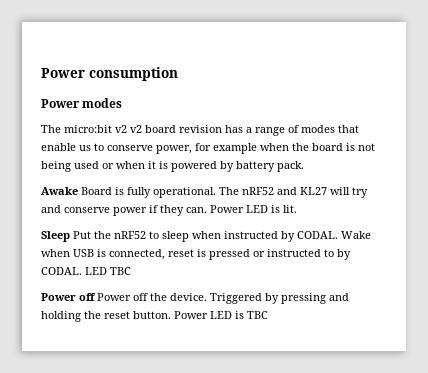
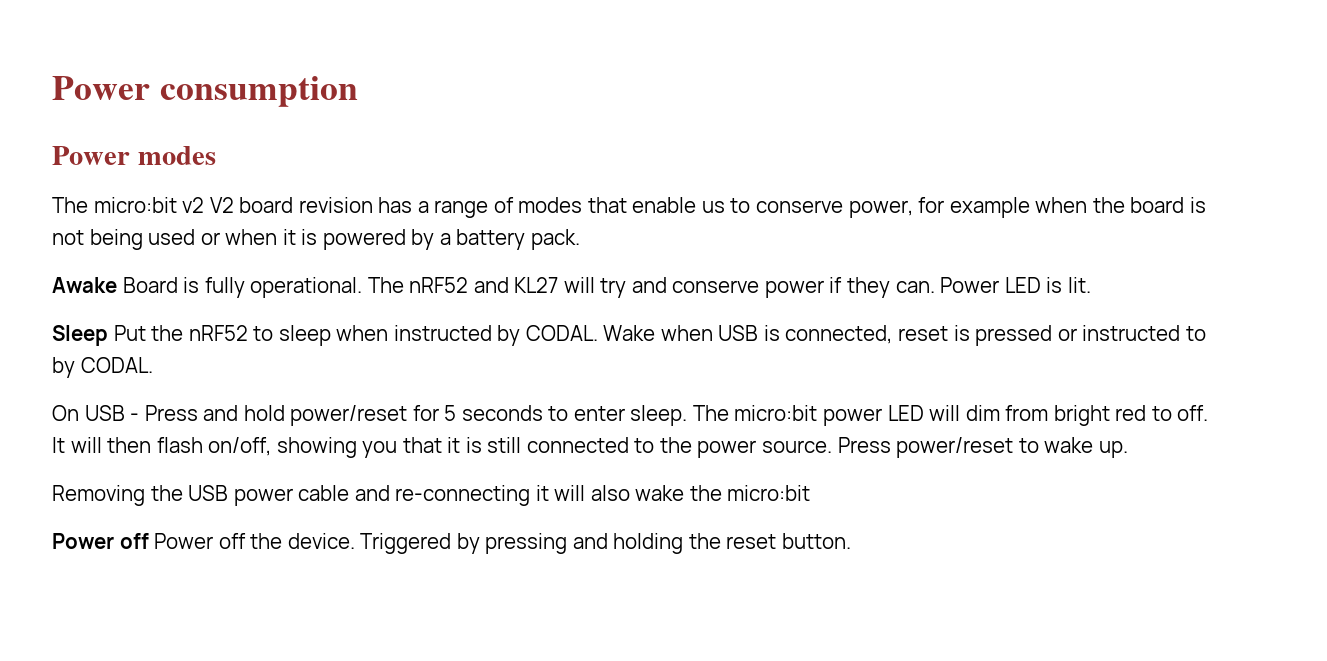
- The micro:bit v2 v2 board revision has a range of modes that enable us to conserve power, for example when the board is not being used or when it is powered by battery pack.
+ The micro:bit v2 V2 board revision has a range of modes that enable us to conserve power, for example when the board is not being used or when it is powered by a battery pack.
- Wake when USB is connected, reset is pressed or instructed to by CODAL. LED TBC
+ Wake when USB is connected, reset is pressed or instructed to by CODAL.
+ On USB - Press and hold power/reset for 5 seconds to enter sleep. The micro:bit power LED will dim from bright red to off. It will then flash on/off, showing you that it is still connected to the power source. Press power/reset to wake up.
+ Removing the USB power cable and re-connecting it will also wake the micro:bit
- Power LED is TBC

